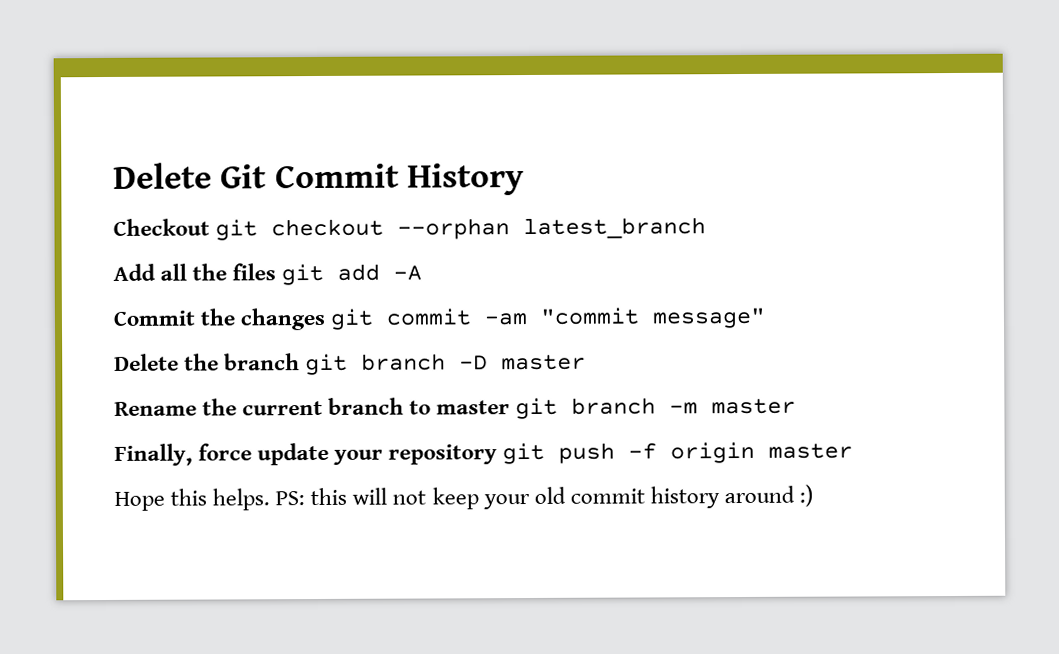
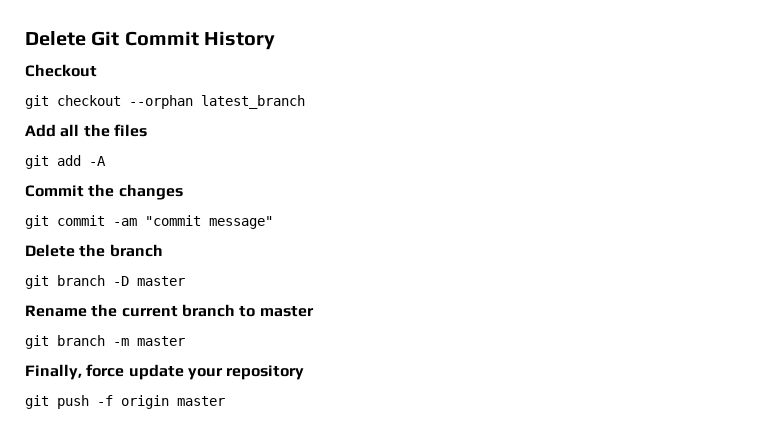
- Checkout git checkout --orphan latest_branch
+ Checkout
+ git checkout --orphan latest_branch
- Add all the files git add -A
+ Add all the files
+ git add -A
- Commit the changes git commit -am "commit message"
+ Commit the changes
+ git commit -am "commit message"
- Delete the branch git branch -D master
+ Delete the branch
+ git branch -D master
- Rename the current branch to master git branch -m master
+ Rename the current branch to master
+ git branch -m master
- Finally, force update your repository git push -f origin master
+ Finally, force update your repository
+ git push -f origin master
- Hope this helps. PS: this will not keep your old commit history around :)

